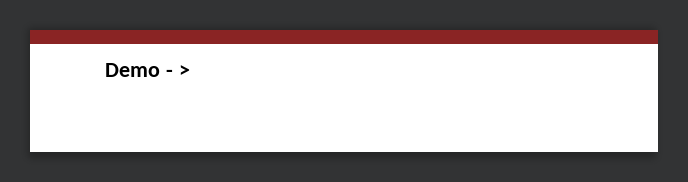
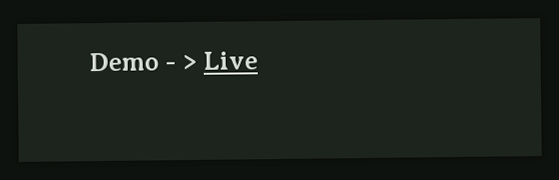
- Demo - >
+ Demo - > Live

